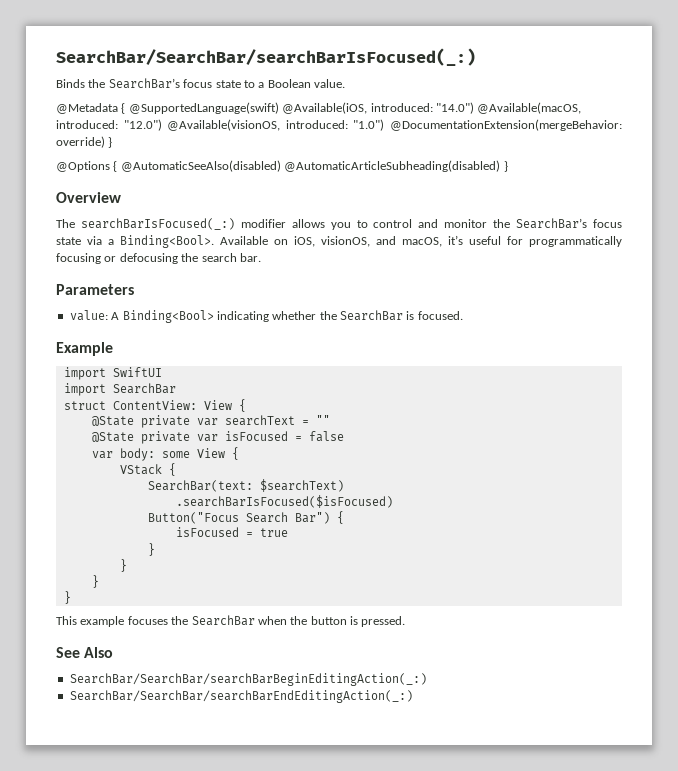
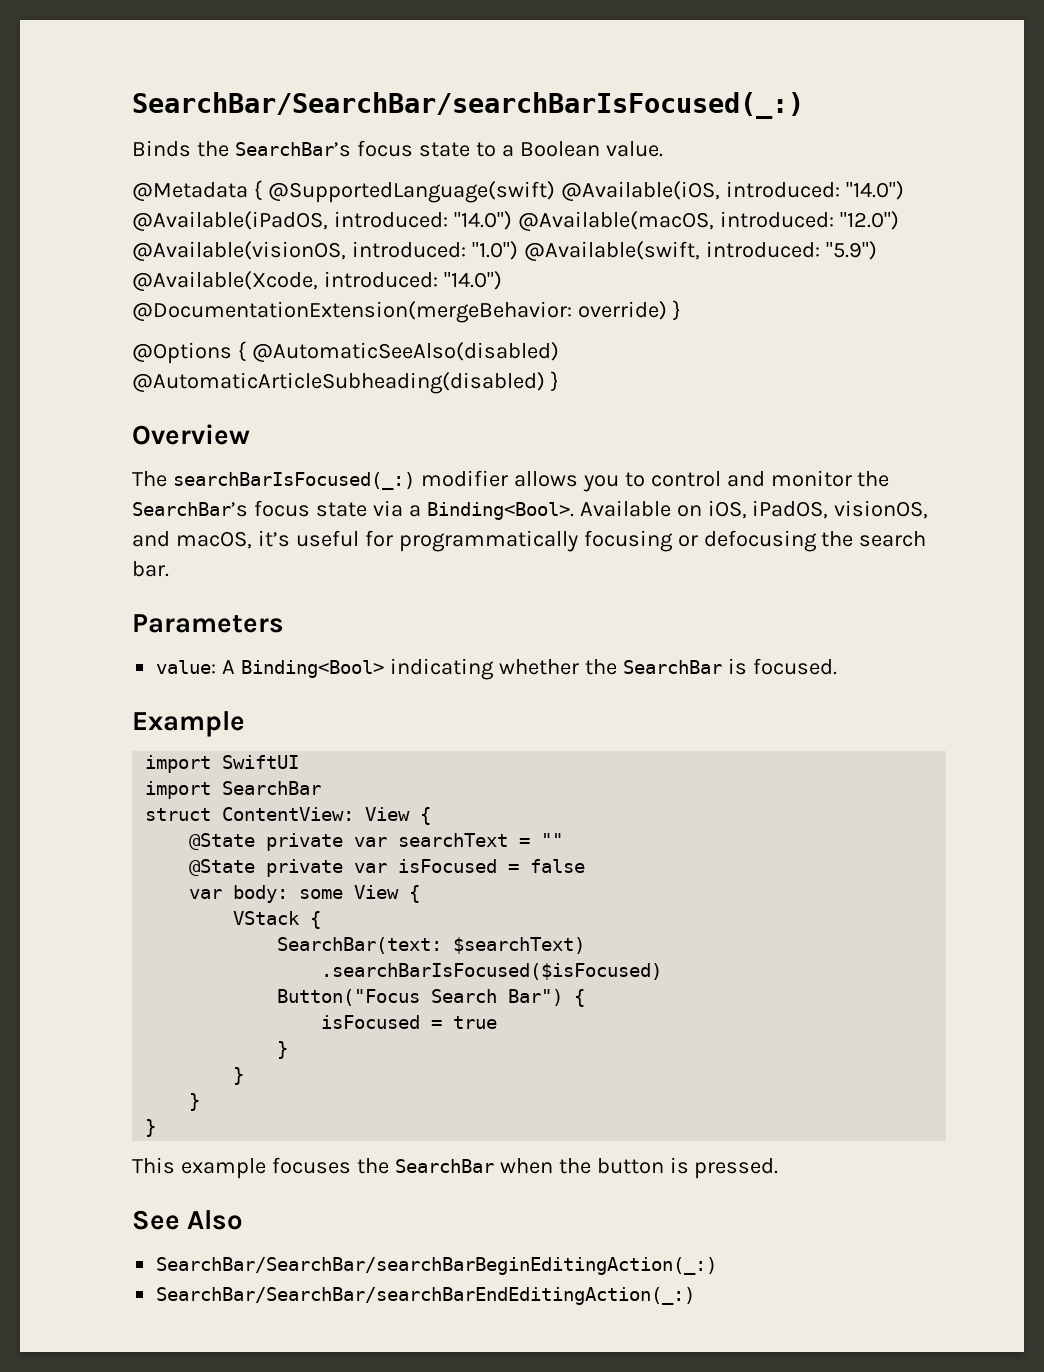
- @Metadata { @SupportedLanguage(swift) @Available(iOS, introduced: "14.0") @Available(macOS, introduced: "12.0") @Available(visionOS, introduced: "1.0") @DocumentationExtension(mergeBehavior: override) }
+ @Metadata { @SupportedLanguage(swift) @Available(iOS, introduced: "14.0") @Available(iPadOS, introduced: "14.0") @Available(macOS, introduced: "12.0") @Available(visionOS, introduced: "1.0") @Available(swift, introduced: "5.9") @Available(Xcode, introduced: "14.0") @DocumentationExtension(mergeBehavior: override) }
- Available on iOS, visionOS, and macOS, it’s useful for programmatically focusing or defocusing the search bar.
+ Available on iOS, iPadOS, visionOS, and macOS, it’s useful for programmatically focusing or defocusing the search bar.

